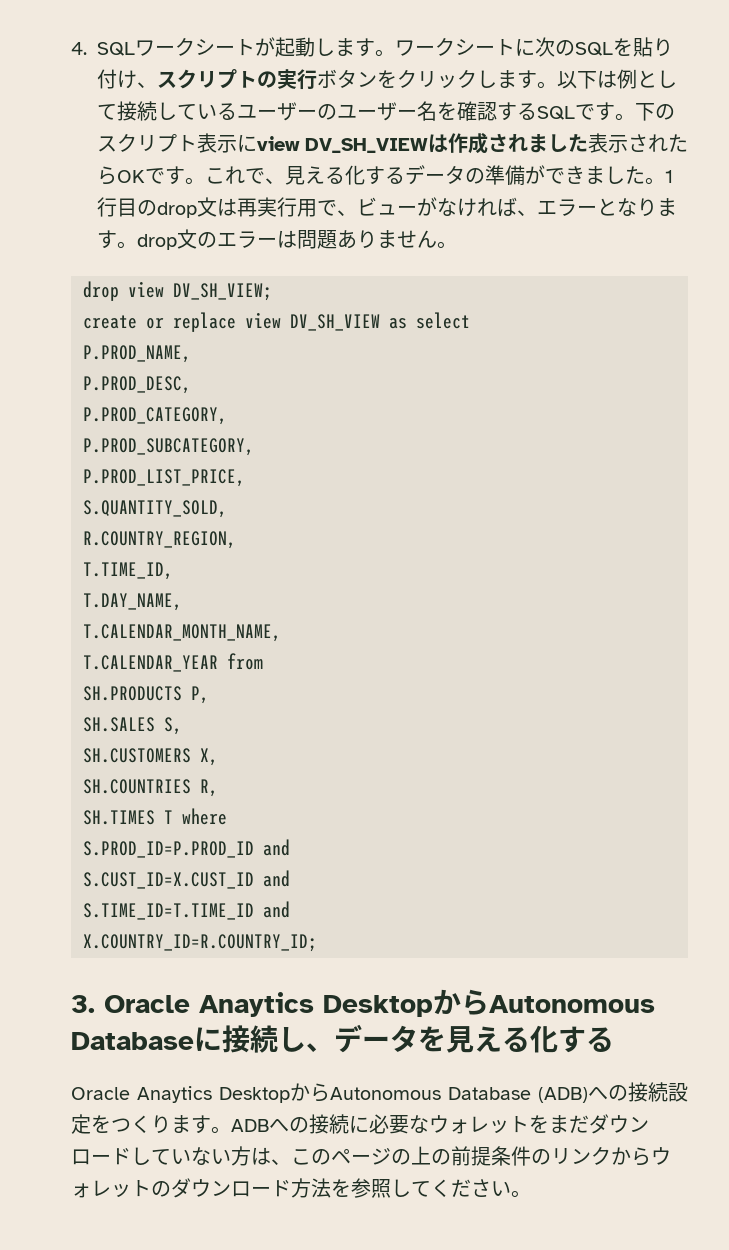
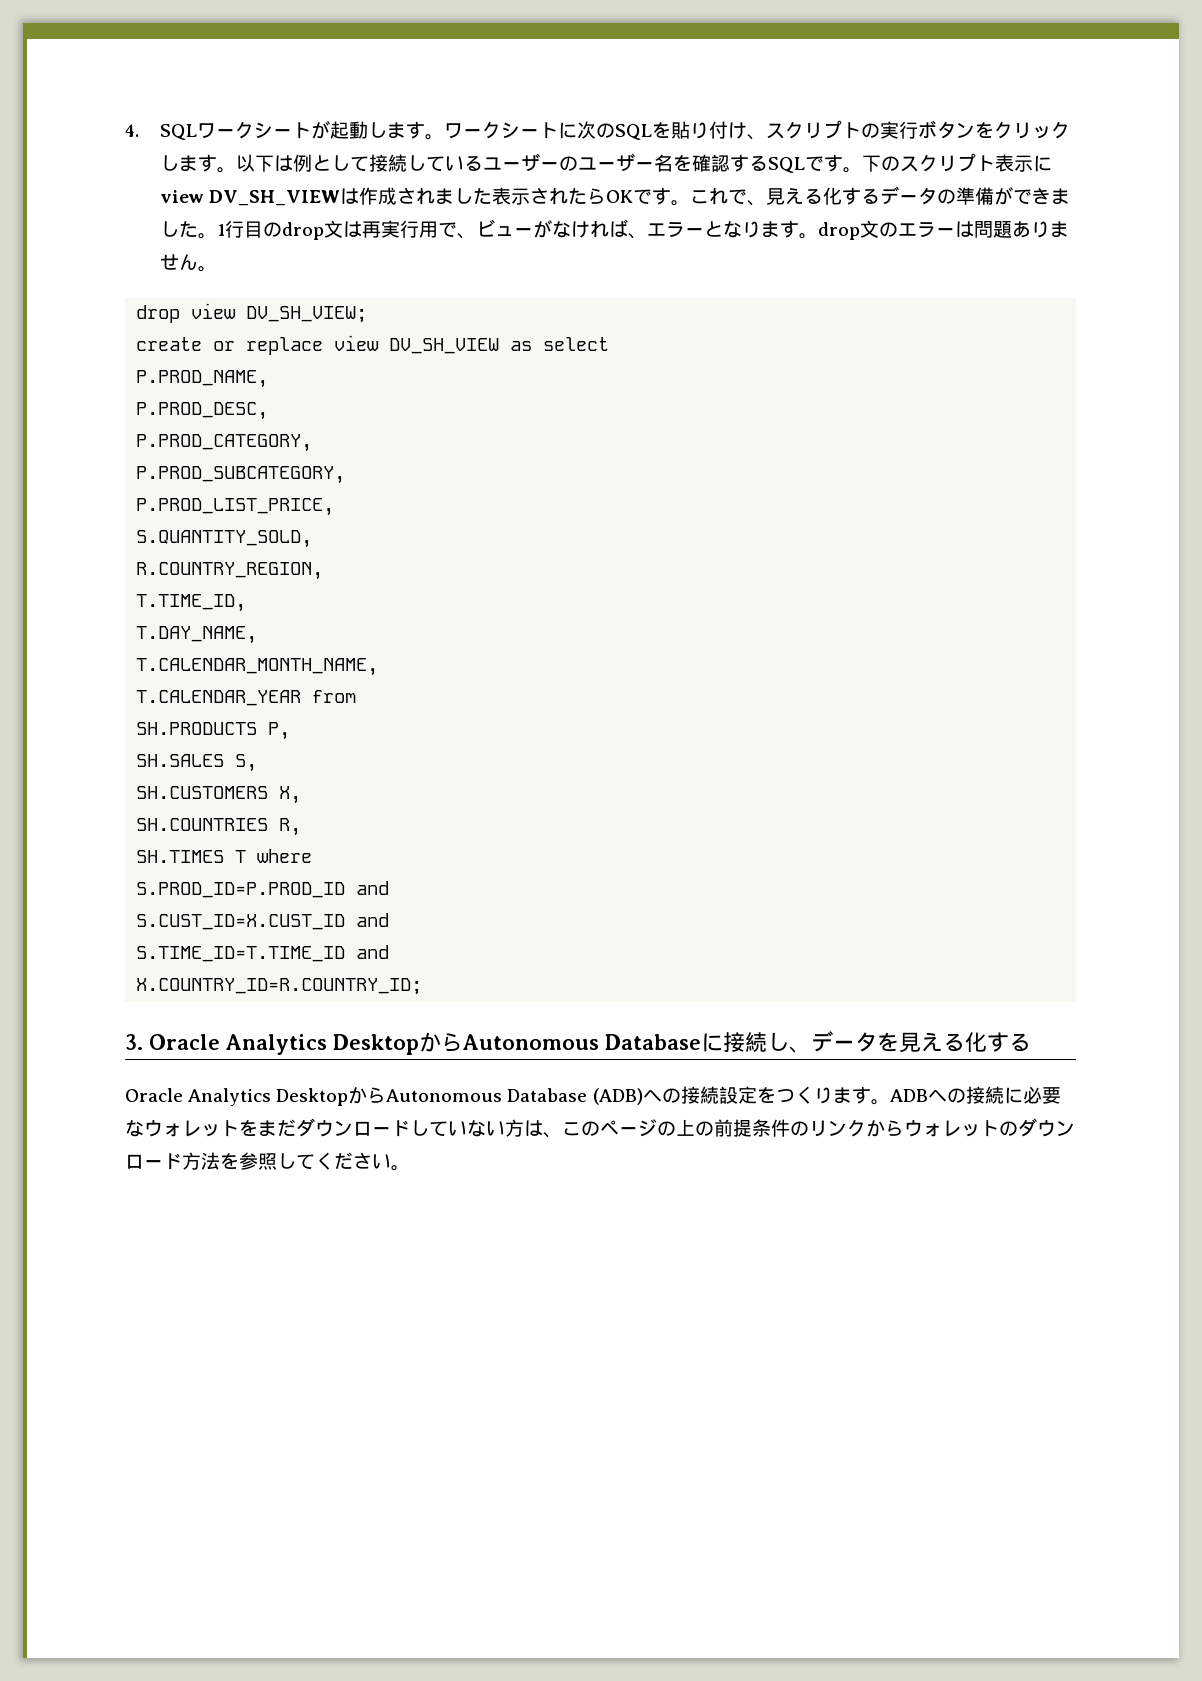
- 3. Oracle Anaytics DesktopからAutonomous Databaseに接続し、データを見える化する
+ 3. Oracle Analytics DesktopからAutonomous Databaseに接続し、データを見える化する
- Oracle Anaytics DesktopからAutonomous Database (ADB)への接続設定をつくります。
+ Oracle Analytics DesktopからAutonomous Database (ADB)への接続設定をつくります。

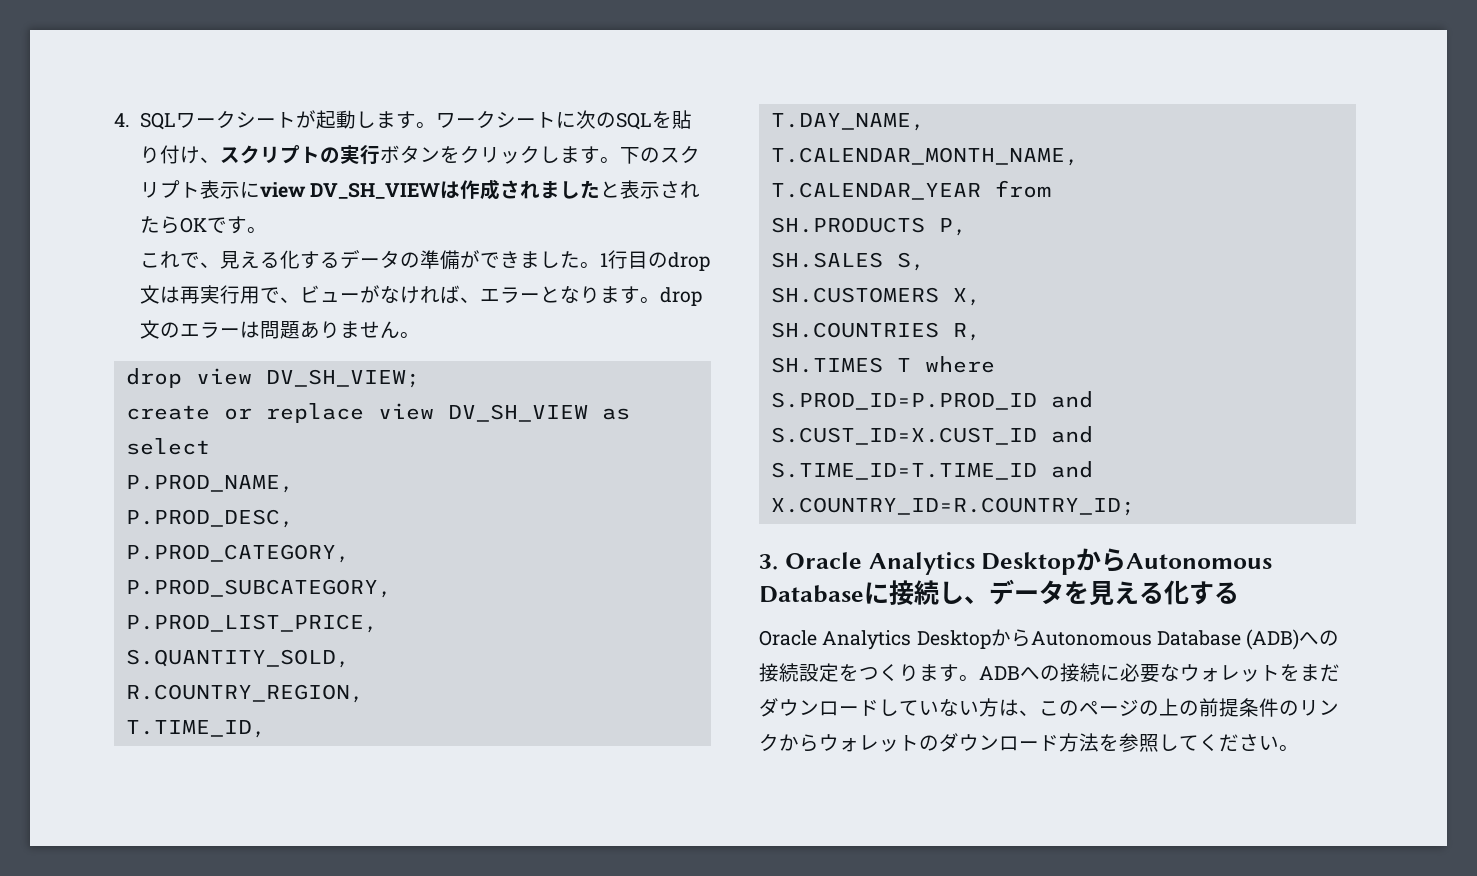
- 以下は例として接続しているユーザーのユーザー名を確認するSQLです。
- 下のスクリプト表示にview DV_SH_VIEWは作成されました表示されたらOKです。これで、見える化するデータの準備ができました。
+ 下のスクリプト表示にview DV_SH_VIEWは作成されましたと表示されたらOKです。
+ これで、見える化するデータの準備ができました。

